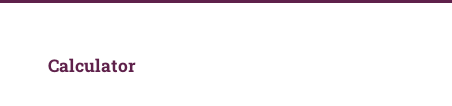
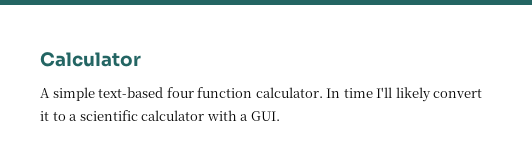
+ A simple text-based four function calculator. In time I'll likely convert it to a scientific calculator with a GUI.

